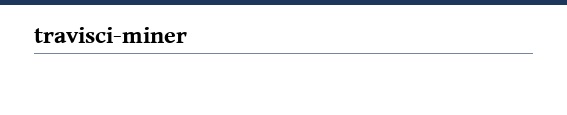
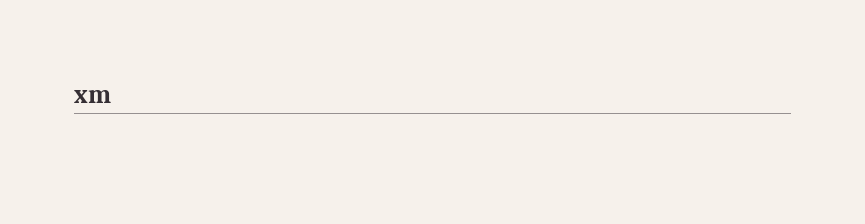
- travisci-miner
+ xm

